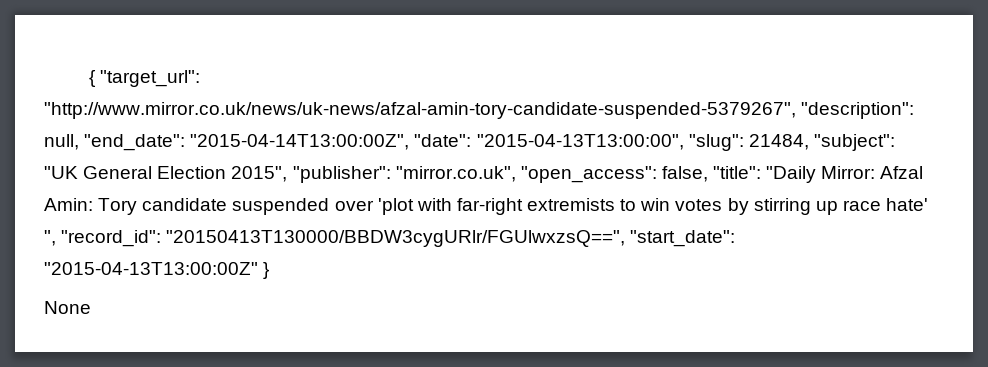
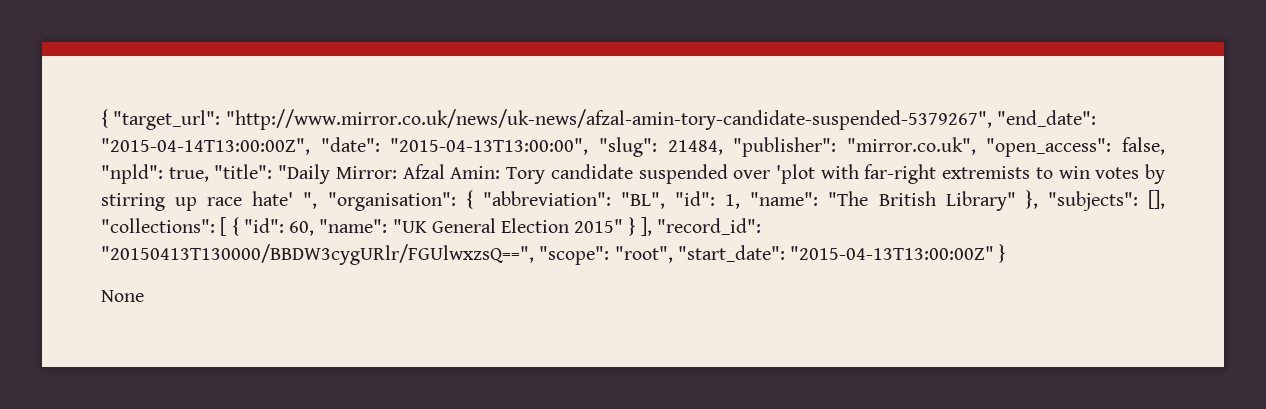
- { "target_url": "http://www.mirror.co.uk/news/uk-news/afzal-amin-tory-candidate-suspended-5379267", "description": null, "end_date": "2015-04-14T13:00:00Z", "date": "2015-04-13T13:00:00", "slug": 21484, "subject": "UK General Election 2015", "publisher": "mirror.co.uk", "open_access": false, "title": "Daily Mirror: Afzal Amin: Tory candidate suspended over 'plot with far-right extremists to win votes by stirring up race hate' ", "record_id": "20150413T130000/BBDW3cygURlr/FGUlwxzsQ==", "start_date": "2015-04-13T13:00:00Z" }
+ { "target_url": "http://www.mirror.co.uk/news/uk-news/afzal-amin-tory-candidate-suspended-5379267", "end_date": "2015-04-14T13:00:00Z", "date": "2015-04-13T13:00:00", "slug": 21484, "publisher": "mirror.co.uk", "open_access": false, "npld": true, "title": "Daily Mirror: Afzal Amin: Tory candidate suspended over 'plot with far-right extremists to win votes by stirring up race hate' ", "organisation": { "abbreviation": "BL", "id": 1, "name": "The British Library" }, "subjects": [], "collections": [ { "id": 60, "name": "UK General Election 2015" } ], "record_id": "20150413T130000/BBDW3cygURlr/FGUlwxzsQ==", "scope": "root", "start_date": "2015-04-13T13:00:00Z" }

